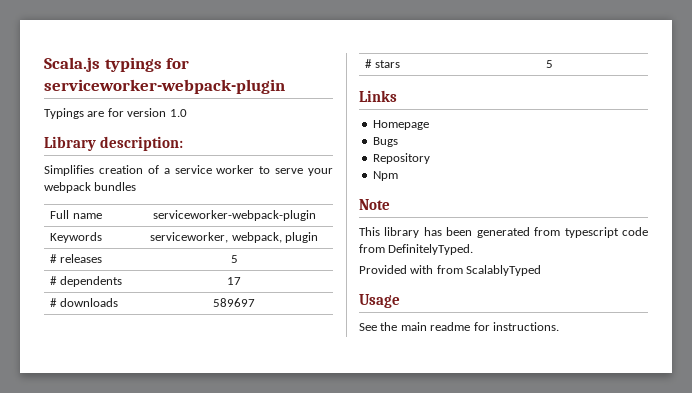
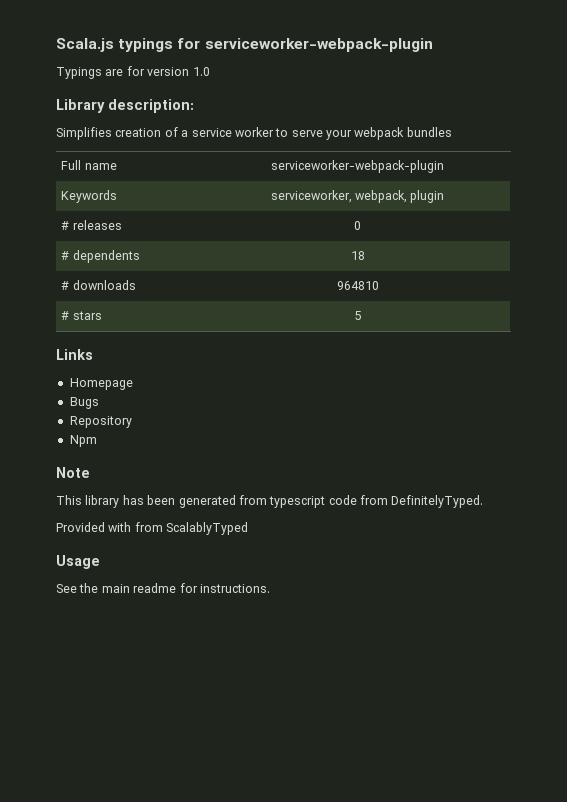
- # releases | 5
+ # releases | 0
- # dependents | 17
+ # dependents | 18
- # downloads | 589697
+ # downloads | 964810

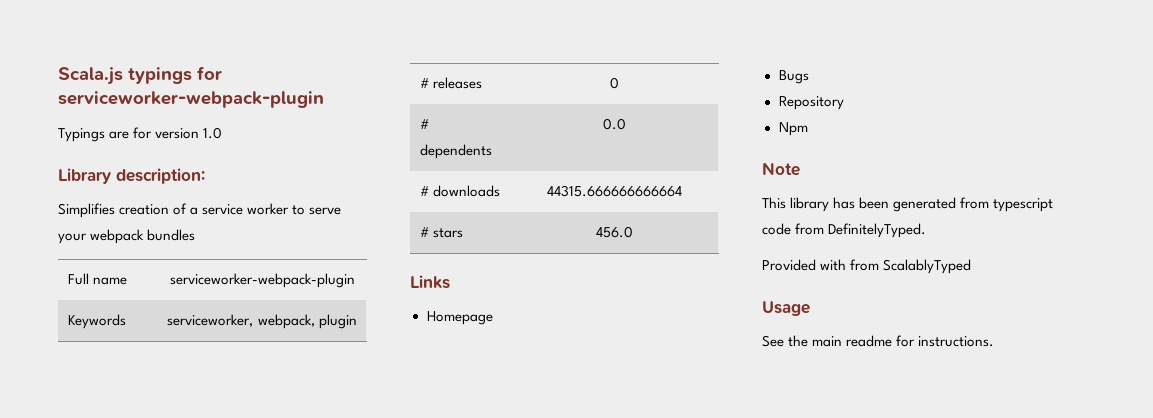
- # dependents | 18
+ # dependents | 0.0
- # downloads | 964810
+ # downloads | 44315.666666666664
- # stars | 5
+ # stars | 456.0

